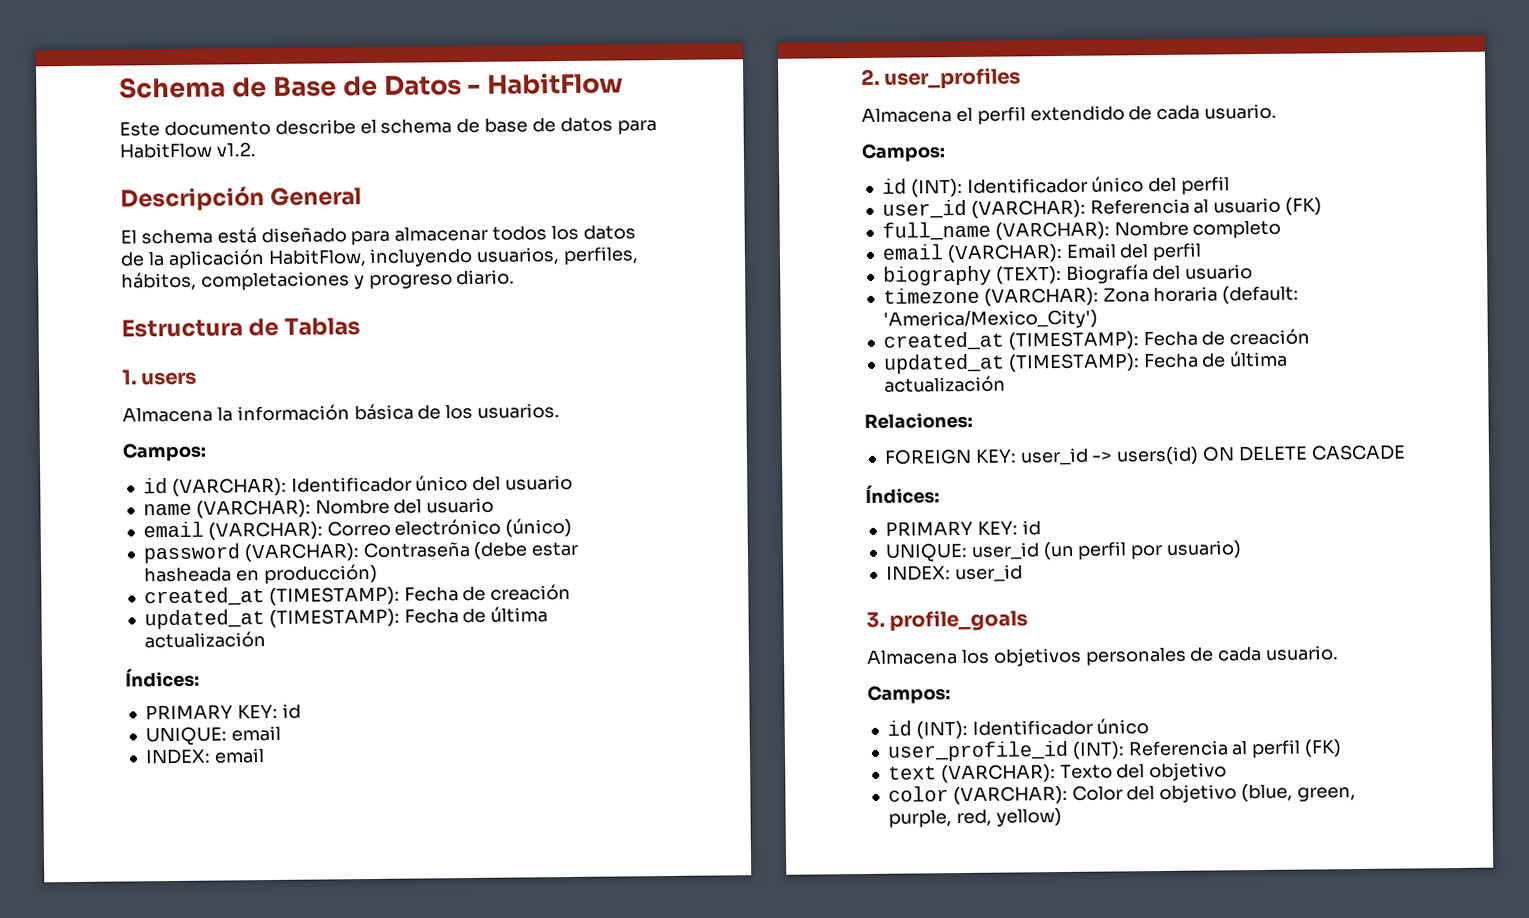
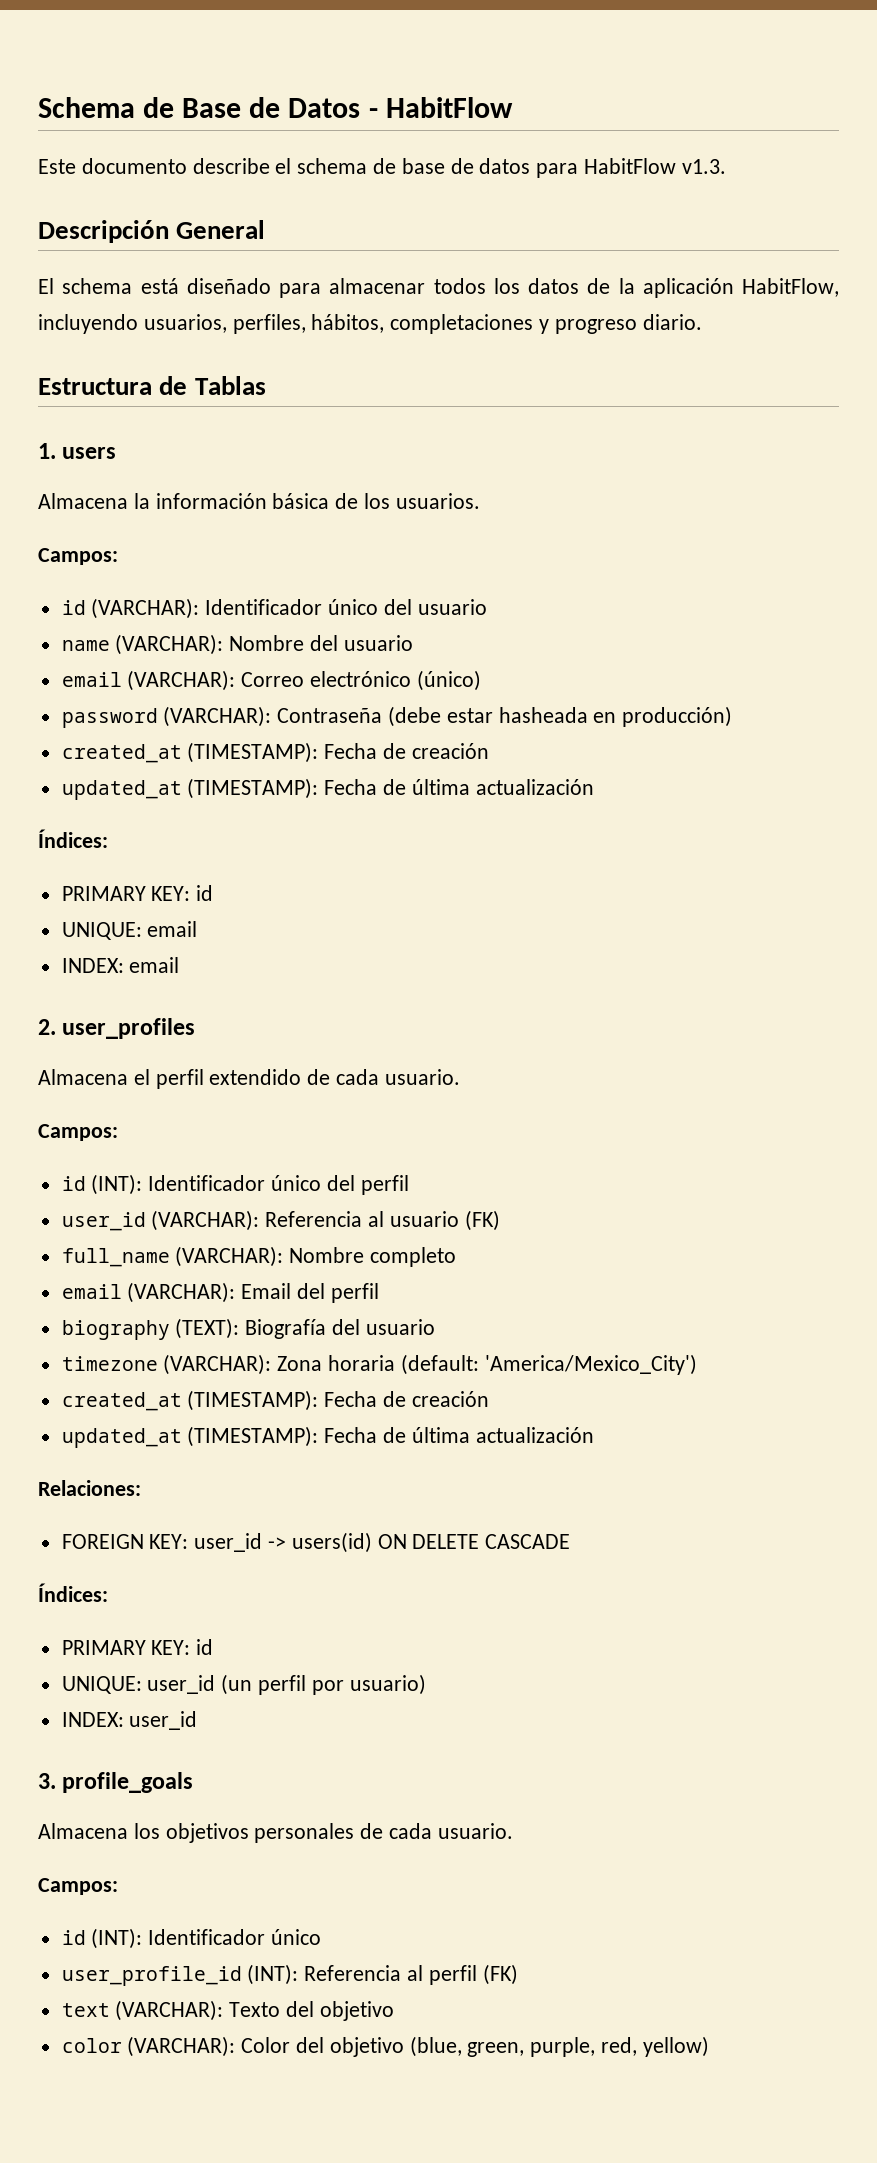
- Este documento describe el schema de base de datos para HabitFlow v1.2.
+ Este documento describe el schema de base de datos para HabitFlow v1.3.

